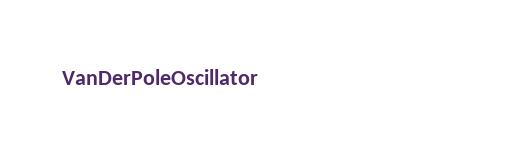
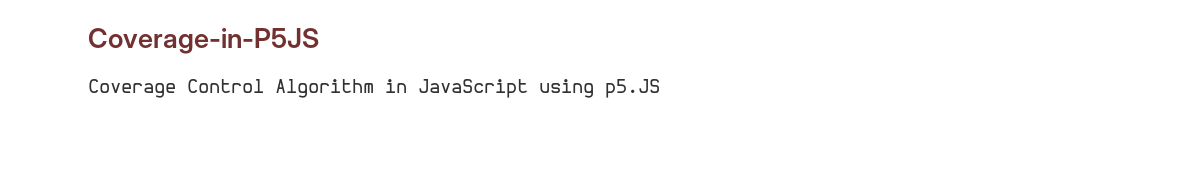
- VanDerPoleOscillator
+ Coverage-in-P5JS
+ Coverage Control Algorithm in JavaScript using p5.JS

